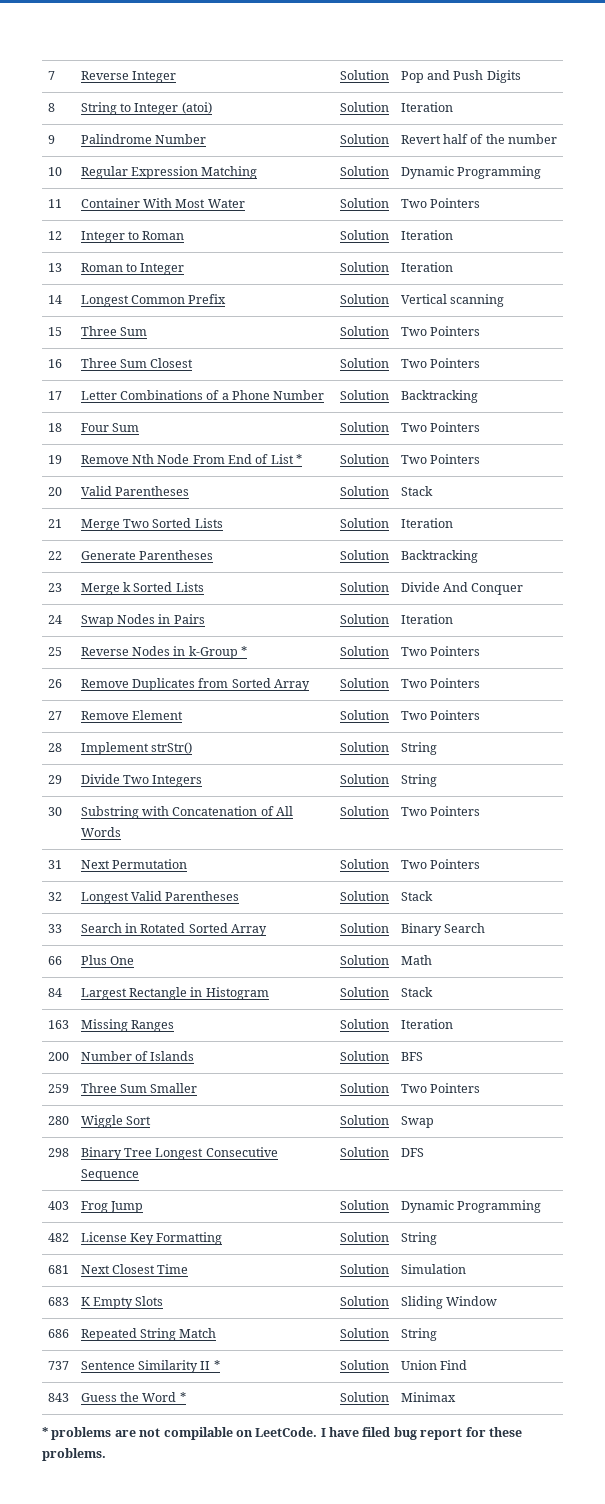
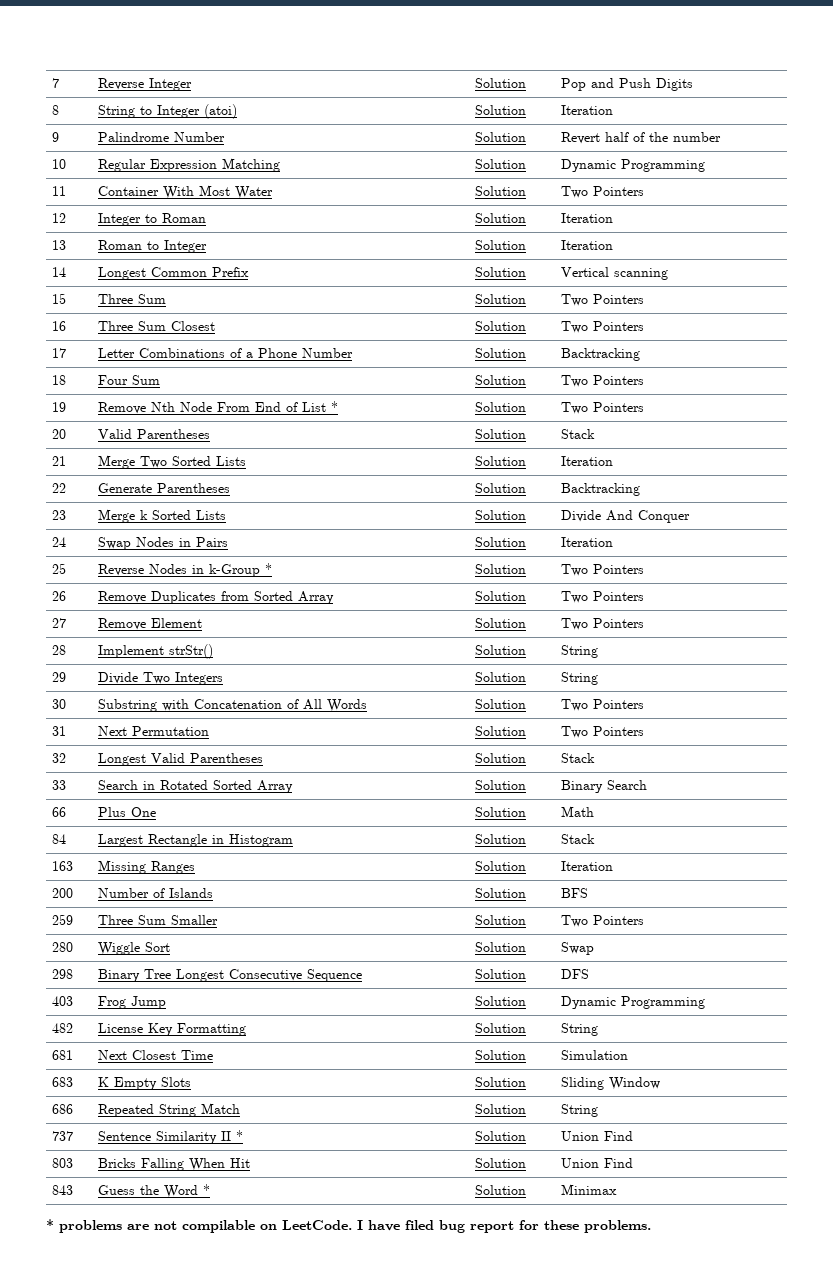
+ 803 | Bricks Falling When Hit | Solution | Union Find

